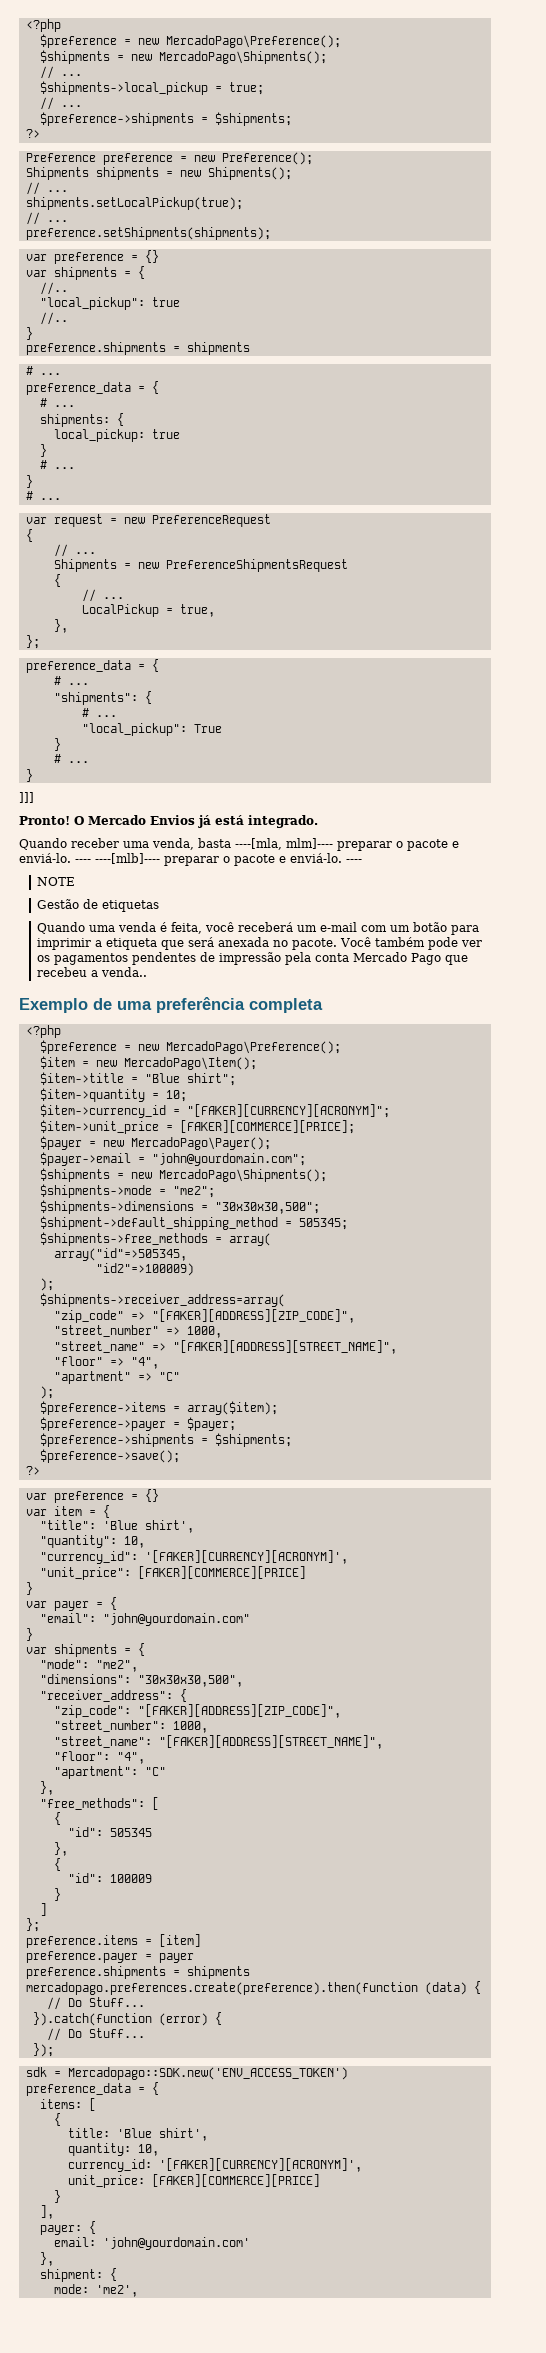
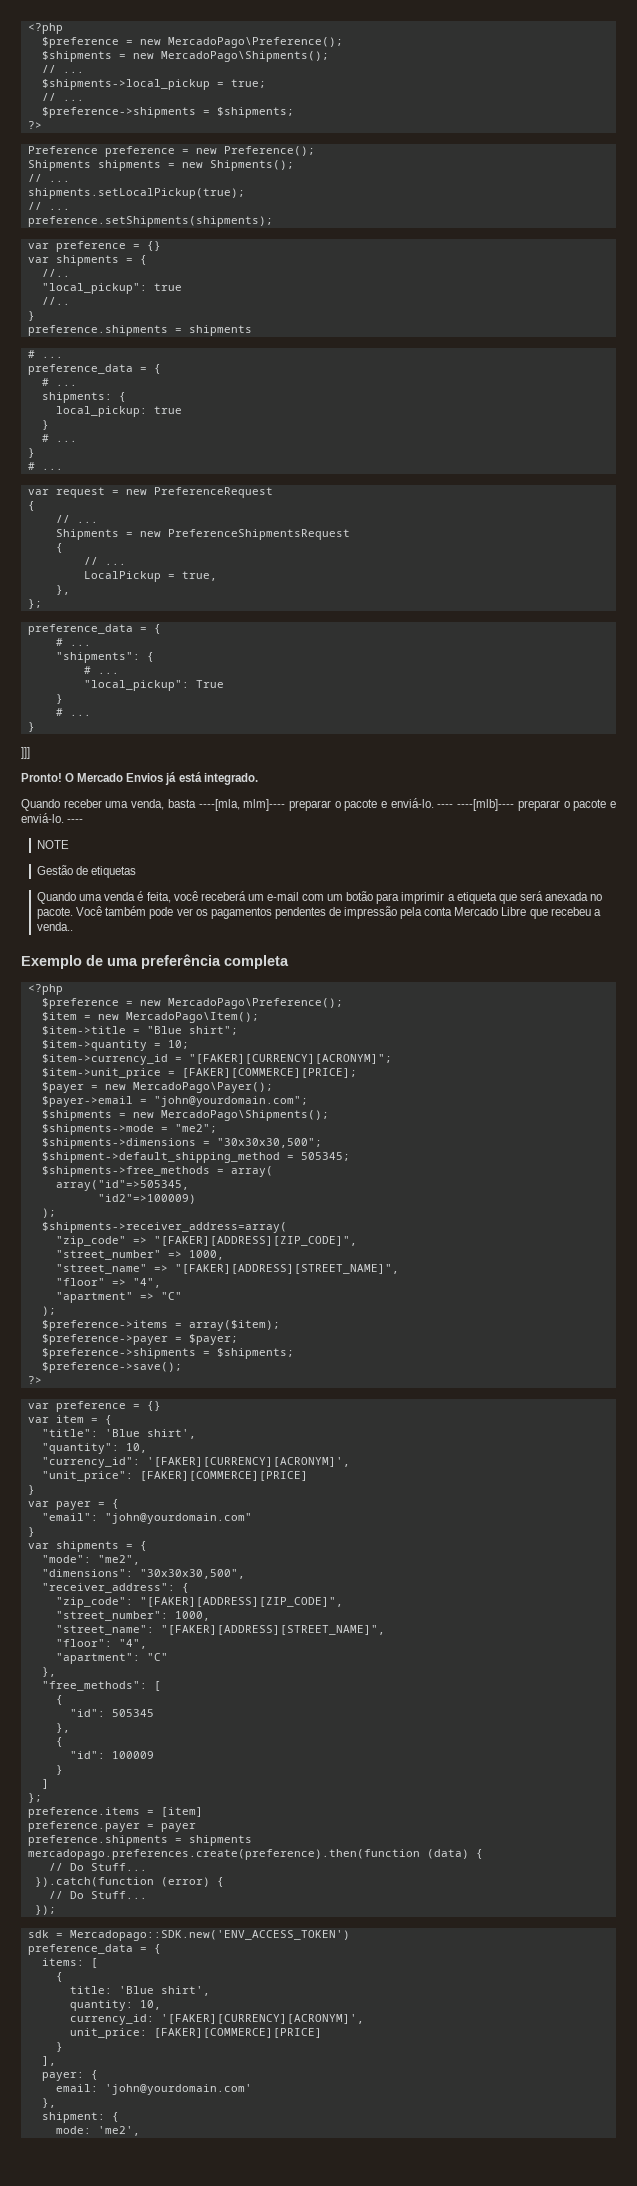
- Você também pode ver os pagamentos pendentes de impressão pela conta Mercado Pago que recebeu a venda..
+ Você também pode ver os pagamentos pendentes de impressão pela conta Mercado Libre que recebeu a venda..

